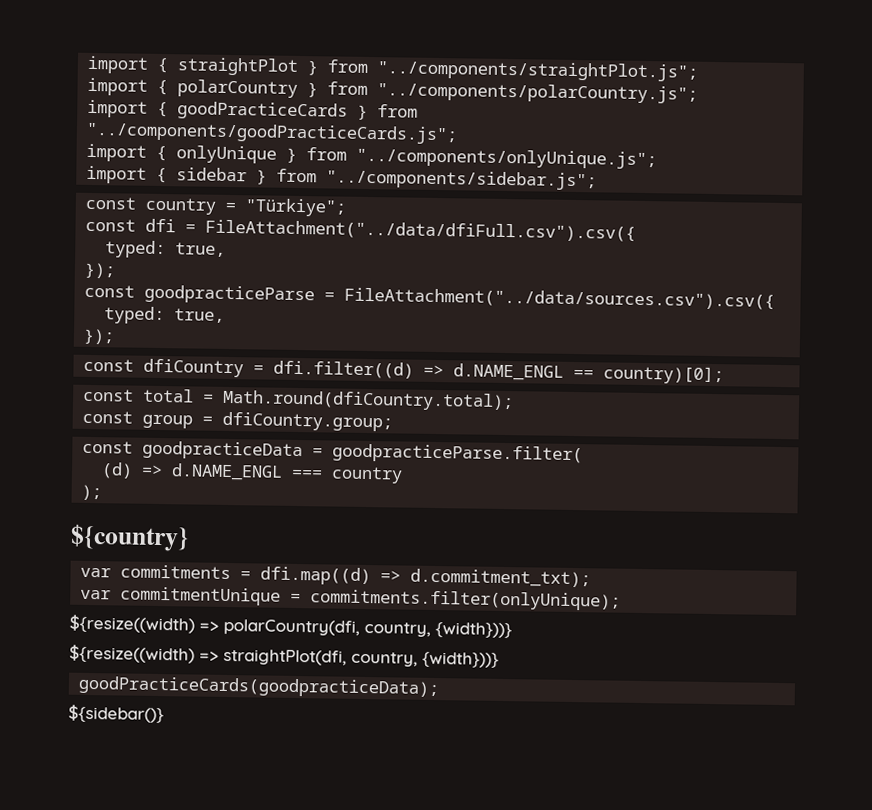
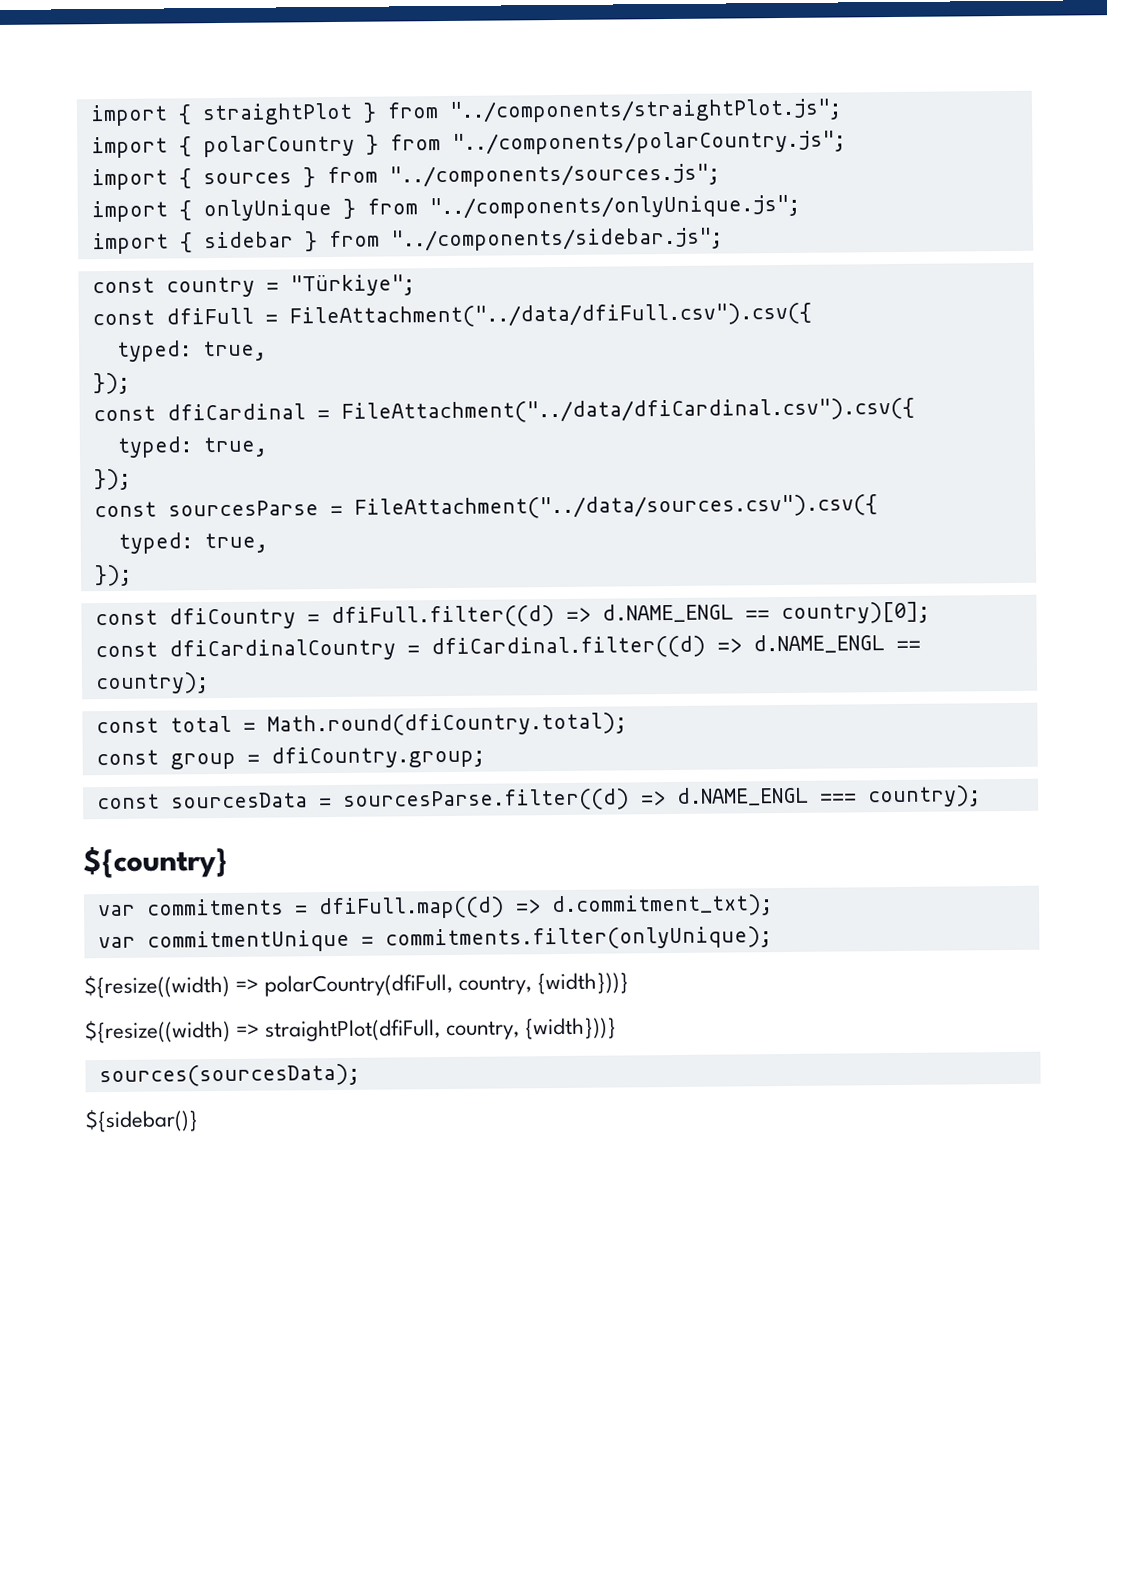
- import { goodPracticeCards } from "../components/goodPracticeCards.js";
+ import { sources } from "../components/sources.js";
- const dfi = FileAttachment("../data/dfiFull.csv").csv({
+ const dfiFull = FileAttachment("../data/dfiFull.csv").csv({
- const goodpracticeParse = FileAttachment("../data/sources.csv").csv({
+ const dfiCardinal = FileAttachment("../data/dfiCardinal.csv").csv({
+ typed: true,
+ });
+ const sourcesParse = FileAttachment("../data/sources.csv").csv({
- const dfiCountry = dfi.filter((d) => d.NAME_ENGL == country)[0];
+ const dfiCountry = dfiFull.filter((d) => d.NAME_ENGL == country)[0];
+ const dfiCardinalCountry = dfiCardinal.filter((d) => d.NAME_ENGL == country);
- const goodpracticeData = goodpracticeParse.filter(
- (d) => d.NAME_ENGL === country
- );
+ const sourcesData = sourcesParse.filter((d) => d.NAME_ENGL === country);
- var commitments = dfi.map((d) => d.commitment_txt);
+ var commitments = dfiFull.map((d) => d.commitment_txt);
- ${resize((width) => polarCountry(dfi, country, {width}))}
+ ${resize((width) => polarCountry(dfiFull, country, {width}))}
- ${resize((width) => straightPlot(dfi, country, {width}))}
- goodPracticeCards(goodpracticeData);
+ ${resize((width) => straightPlot(dfiFull, country, {width}))}
+ sources(sourcesData);

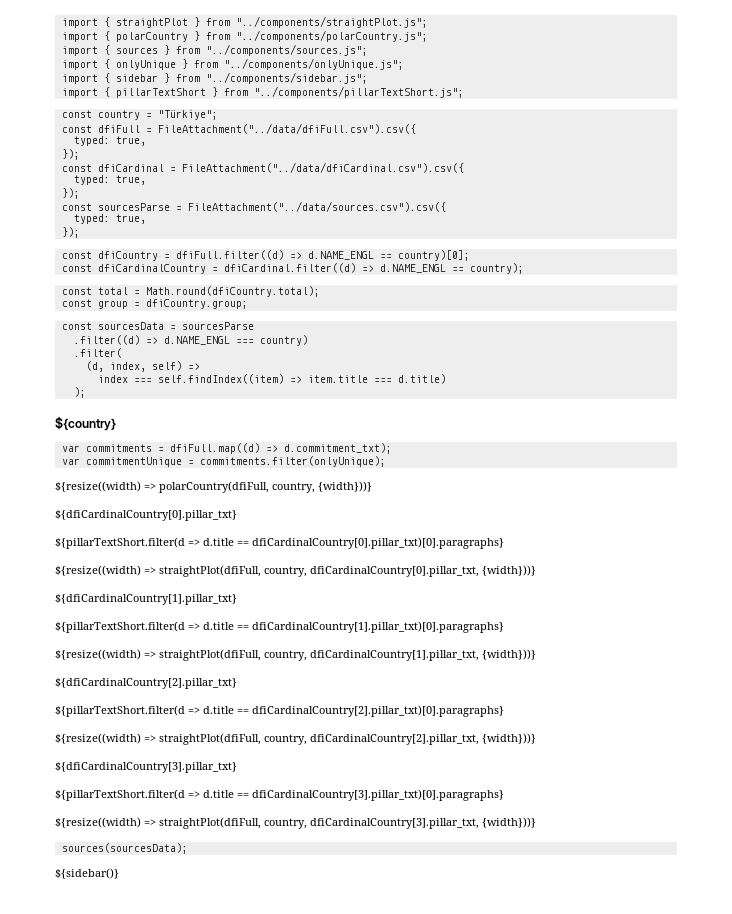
+ import { pillarTextShort } from "../components/pillarTextShort.js";
- const sourcesData = sourcesParse.filter((d) => d.NAME_ENGL === country);
+ const sourcesData = sourcesParse
+ .filter((d) => d.NAME_ENGL === country)
+ .filter(
+ (d, index, self) =>
+ index === self.findIndex((item) => item.title === d.title)
+ );
- ${resize((width) => straightPlot(dfiFull, country, {width}))}
+ ${dfiCardinalCountry[0].pillar_txt}
+ ${pillarTextShort.filter(d => d.title == dfiCardinalCountry[0].pillar_txt)[0].paragraphs}
+ ${resize((width) => straightPlot(dfiFull, country, dfiCardinalCountry[0].pillar_txt, {width}))}
+ ${dfiCardinalCountry[1].pillar_txt}
+ ${pillarTextShort.filter(d => d.title == dfiCardinalCountry[1].pillar_txt)[0].paragraphs}
+ ${resize((width) => straightPlot(dfiFull, country, dfiCardinalCountry[1].pillar_txt, {width}))}
+ ${dfiCardinalCountry[2].pillar_txt}
+ ${pillarTextShort.filter(d => d.title == dfiCardinalCountry[2].pillar_txt)[0].paragraphs}
+ ${resize((width) => straightPlot(dfiFull, country, dfiCardinalCountry[2].pillar_txt, {width}))}
+ ${dfiCardinalCountry[3].pillar_txt}
+ ${pillarTextShort.filter(d => d.title == dfiCardinalCountry[3].pillar_txt)[0].paragraphs}
+ ${resize((width) => straightPlot(dfiFull, country, dfiCardinalCountry[3].pillar_txt, {width}))}

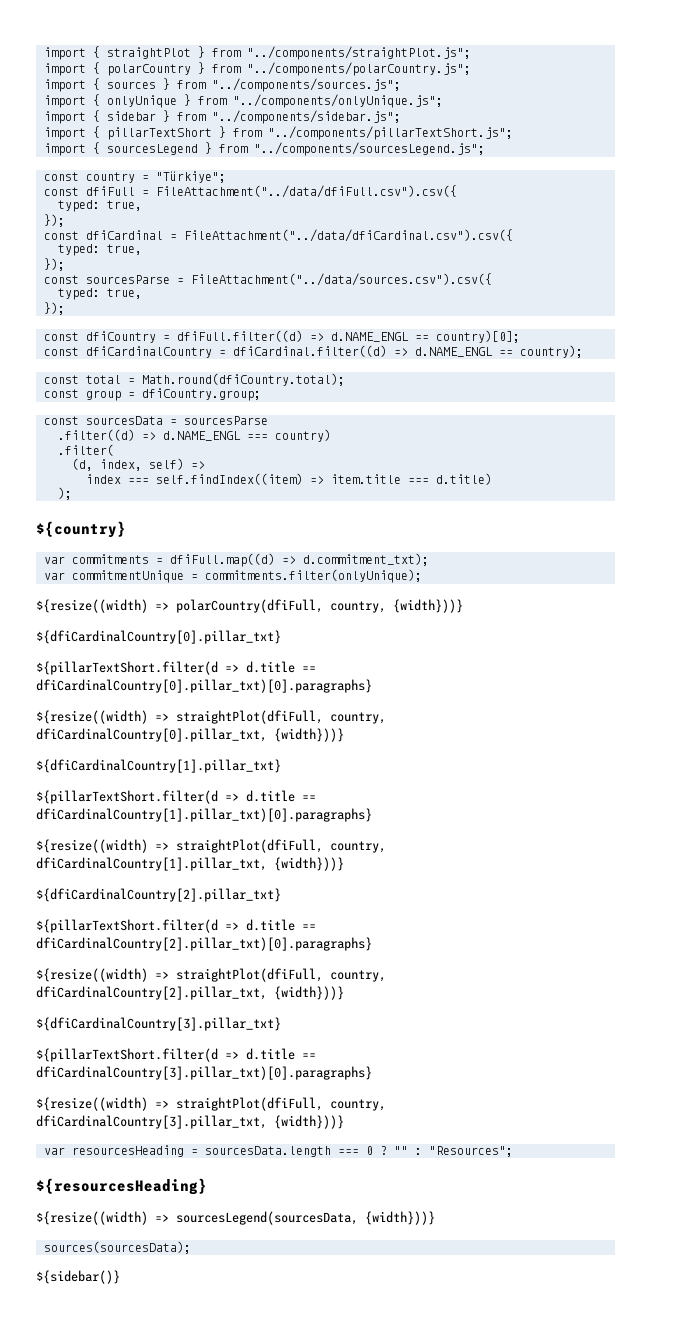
+ import { sourcesLegend } from "../components/sourcesLegend.js";
+ var resourcesHeading = sourcesData.length === 0 ? "" : "Resources";
+ ${resourcesHeading}
+ ${resize((width) => sourcesLegend(sourcesData, {width}))}

